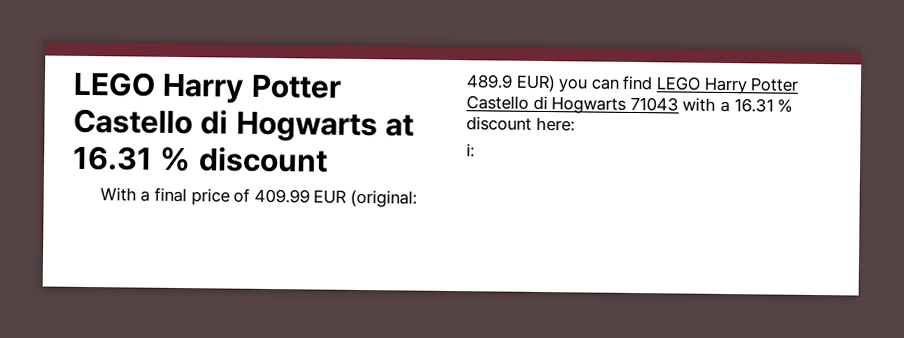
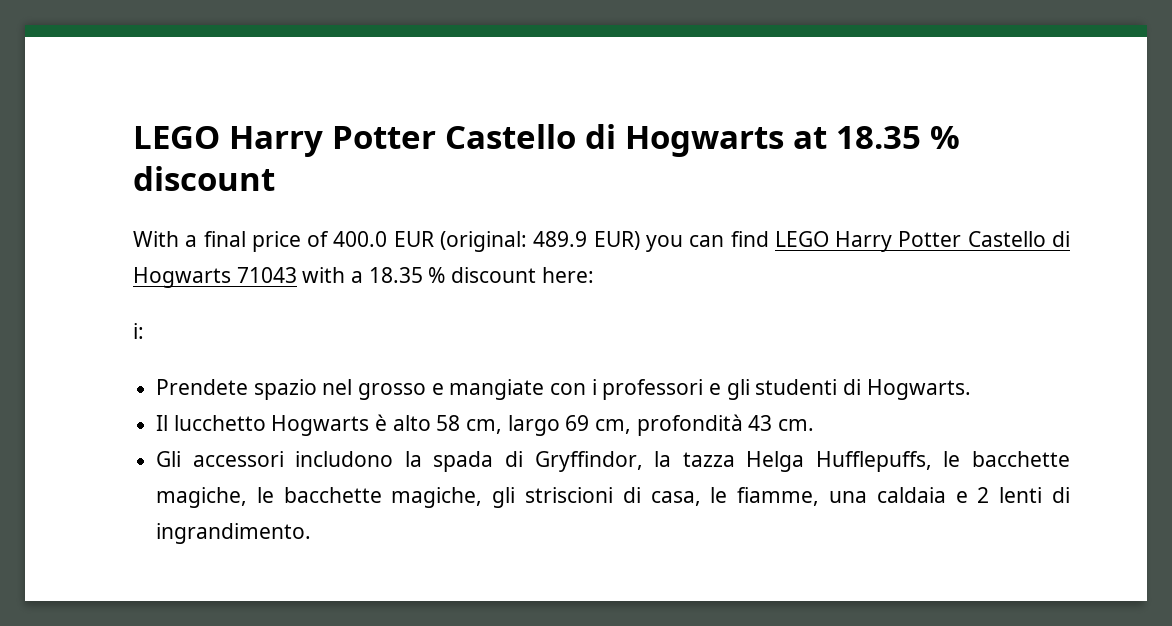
- LEGO Harry Potter Castello di Hogwarts at 16.31 % discount
+ LEGO Harry Potter Castello di Hogwarts at 18.35 % discount
- With a final price of 409.99 EUR (original: 489.9 EUR) you can find LEGO Harry Potter Castello di Hogwarts 71043 with a 16.31 % discount here:
+ With a final price of 400.0 EUR (original: 489.9 EUR) you can find LEGO Harry Potter Castello di Hogwarts 71043 with a 18.35 % discount here:
+ Prendete spazio nel grosso e mangiate con i professori e gli studenti di Hogwarts.
+ Il lucchetto Hogwarts è alto 58 cm, largo 69 cm, profondità 43 cm.
+ Gli accessori includono la spada di Gryffindor, la tazza Helga Hufflepuffs, le bacchette magiche, le bacchette magiche, gli striscioni di casa, le fiamme, una caldaia e 2 lenti di ingrandimento.

